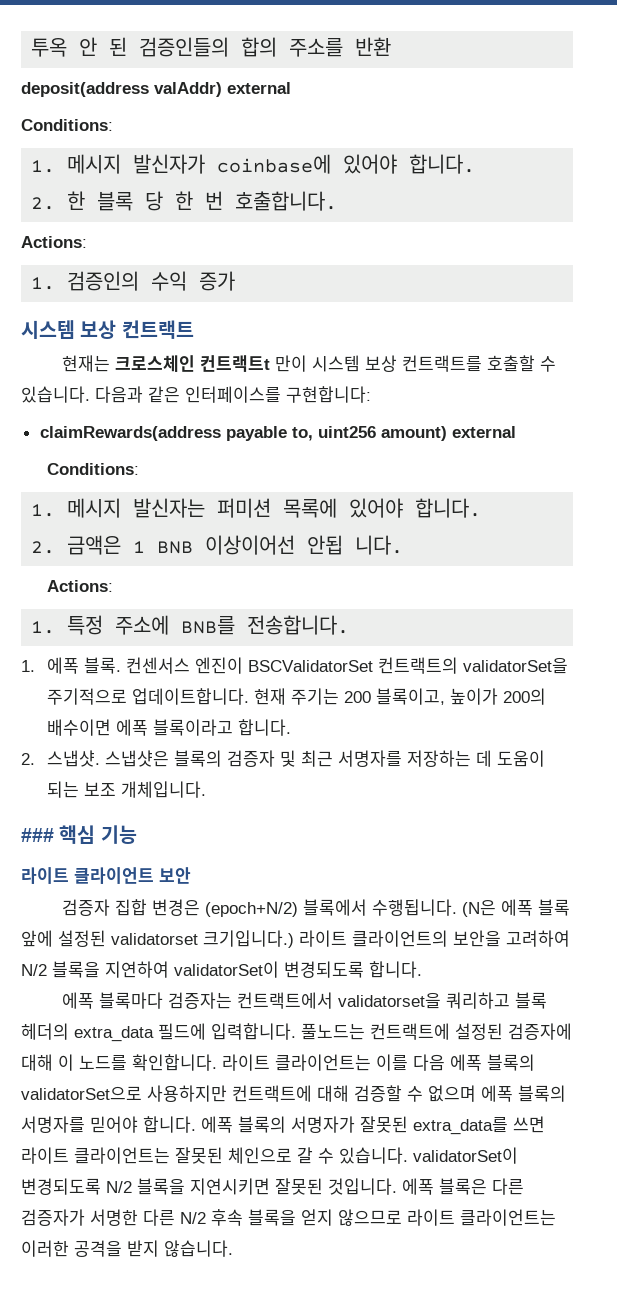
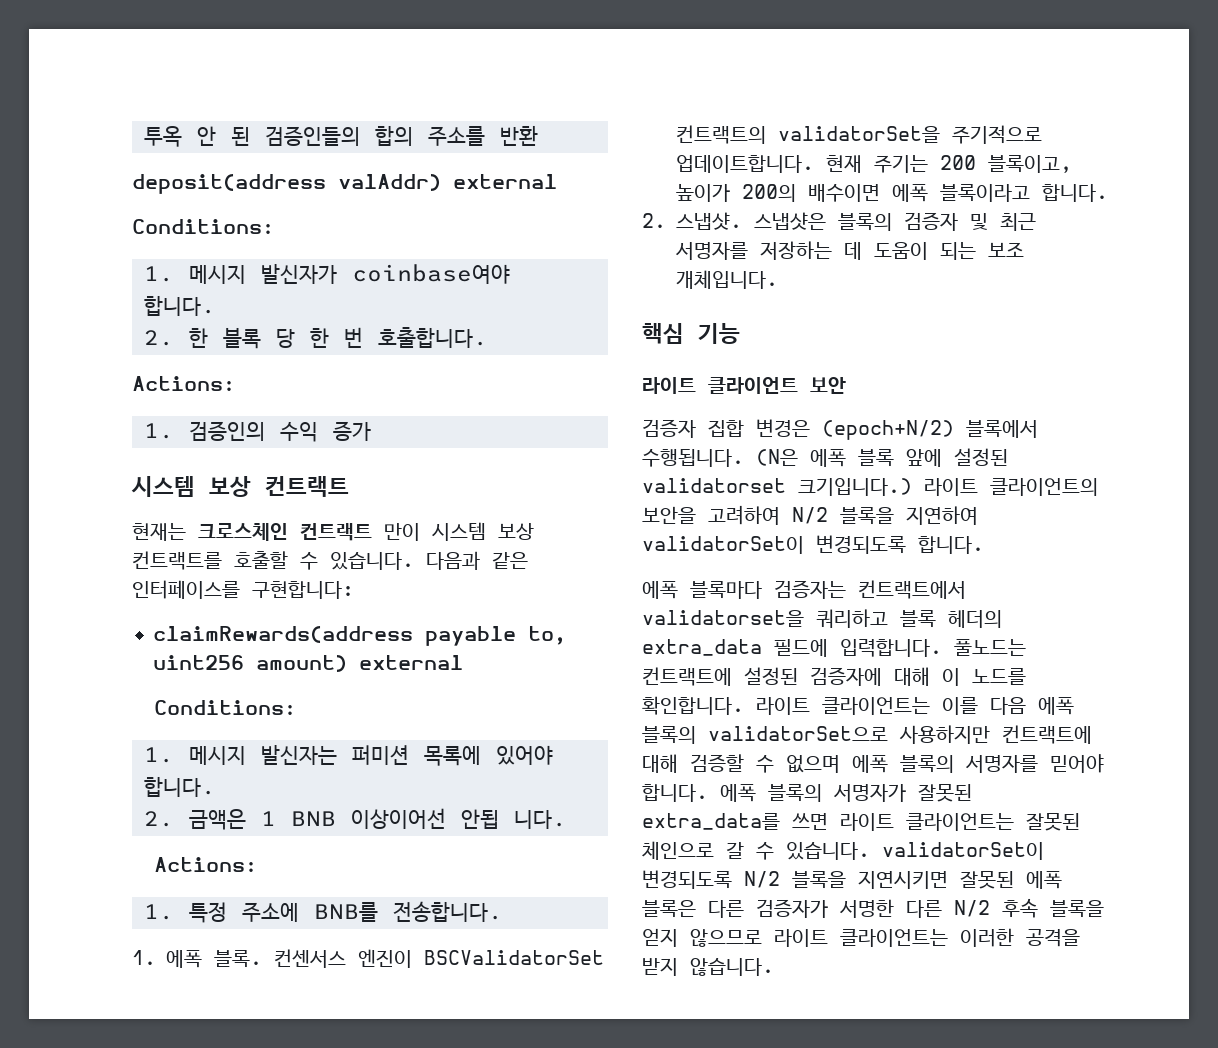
- 1. 메시지 발신자가 coinbase에 있어야 합니다.
+ 1. 메시지 발신자가 coinbase여야 합니다.
- 현재는 크로스체인 컨트랙트t 만이 시스템 보상 컨트랙트를 호출할 수 있습니다.
+ 현재는 크로스체인 컨트랙트 만이 시스템 보상 컨트랙트를 호출할 수 있습니다.
- ### 핵심 기능
+ 핵심 기능
- 에폭 블록의 서명자가 잘못된 extra_data를 쓰면 라이트 클라이언트는 잘못된 체인으로 갈 수 있습니다. validatorSet이 변경되도록 N/2 블록을 지연시키면 잘못된 것입니다. 에폭 블록은 다른 검증자가 서명한 다른 N/2 후속 블록을 얻지 않으므로 라이트 클라이언트는 이러한 공격을 받지 않습니다.
+ 에폭 블록의 서명자가 잘못된 extra_data를 쓰면 라이트 클라이언트는 잘못된 체인으로 갈 수 있습니다. validatorSet이 변경되도록 N/2 블록을 지연시키면 잘못된 에폭 블록은 다른 검증자가 서명한 다른 N/2 후속 블록을 얻지 않으므로 라이트 클라이언트는 이러한 공격을 받지 않습니다.

